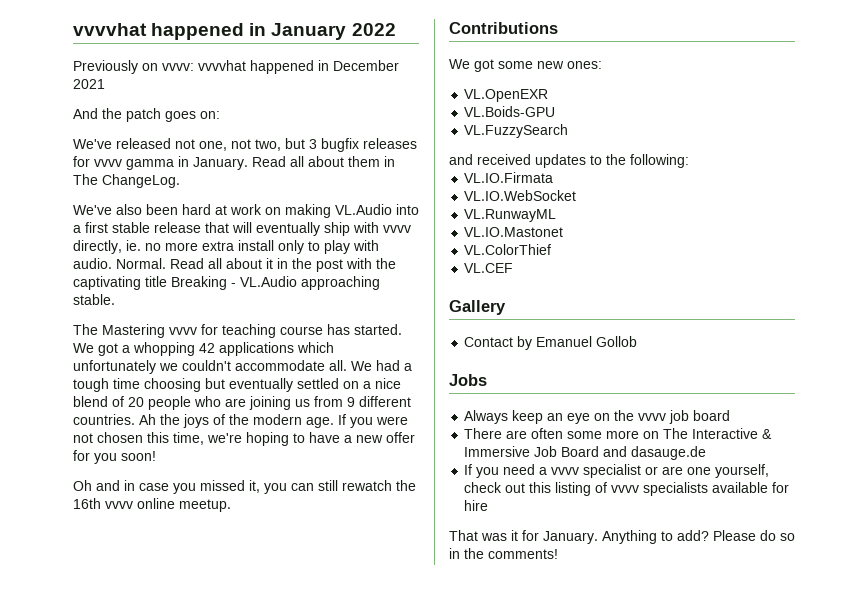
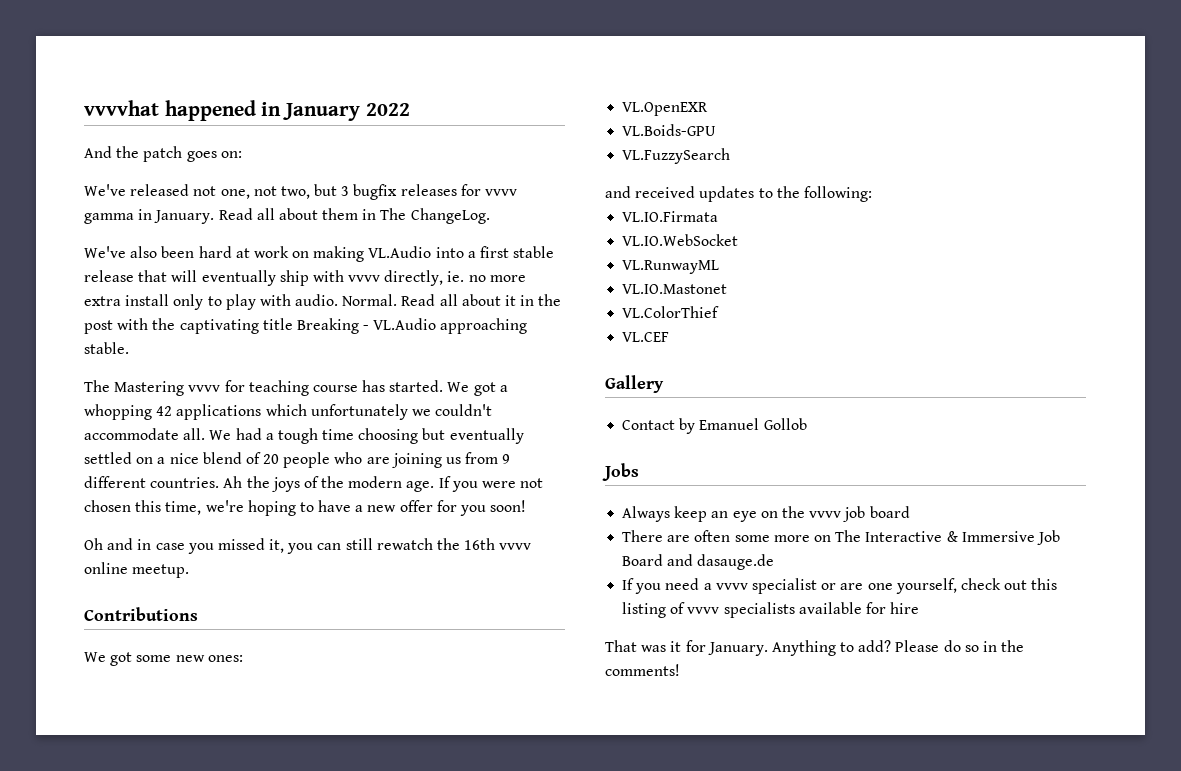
- Previously on vvvv: vvvvhat happened in December 2021

